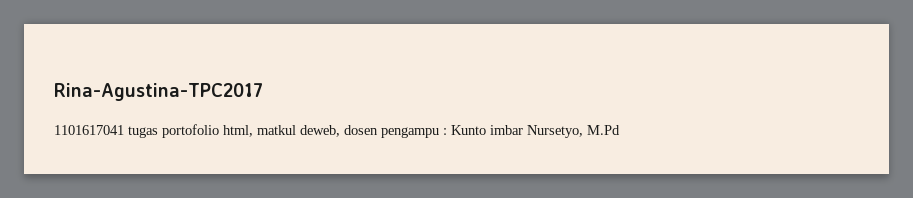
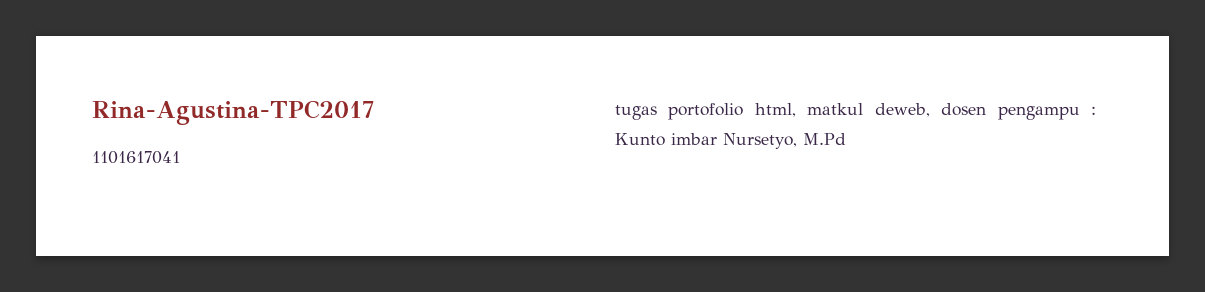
- 1101617041 tugas portofolio html, matkul deweb, dosen pengampu : Kunto imbar Nursetyo, M.Pd
+ 1101617041
+ tugas portofolio html, matkul deweb, dosen pengampu : Kunto imbar Nursetyo, M.Pd

